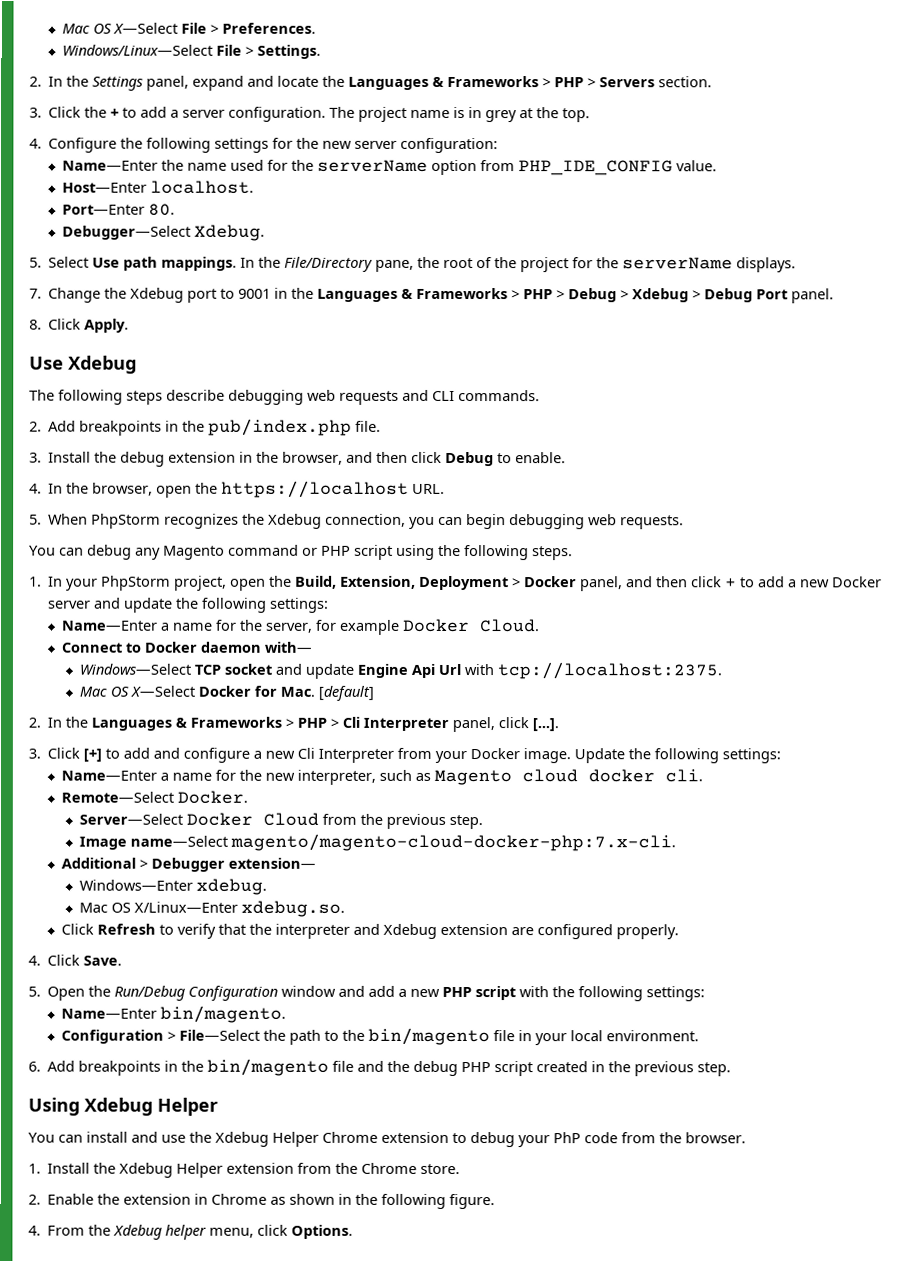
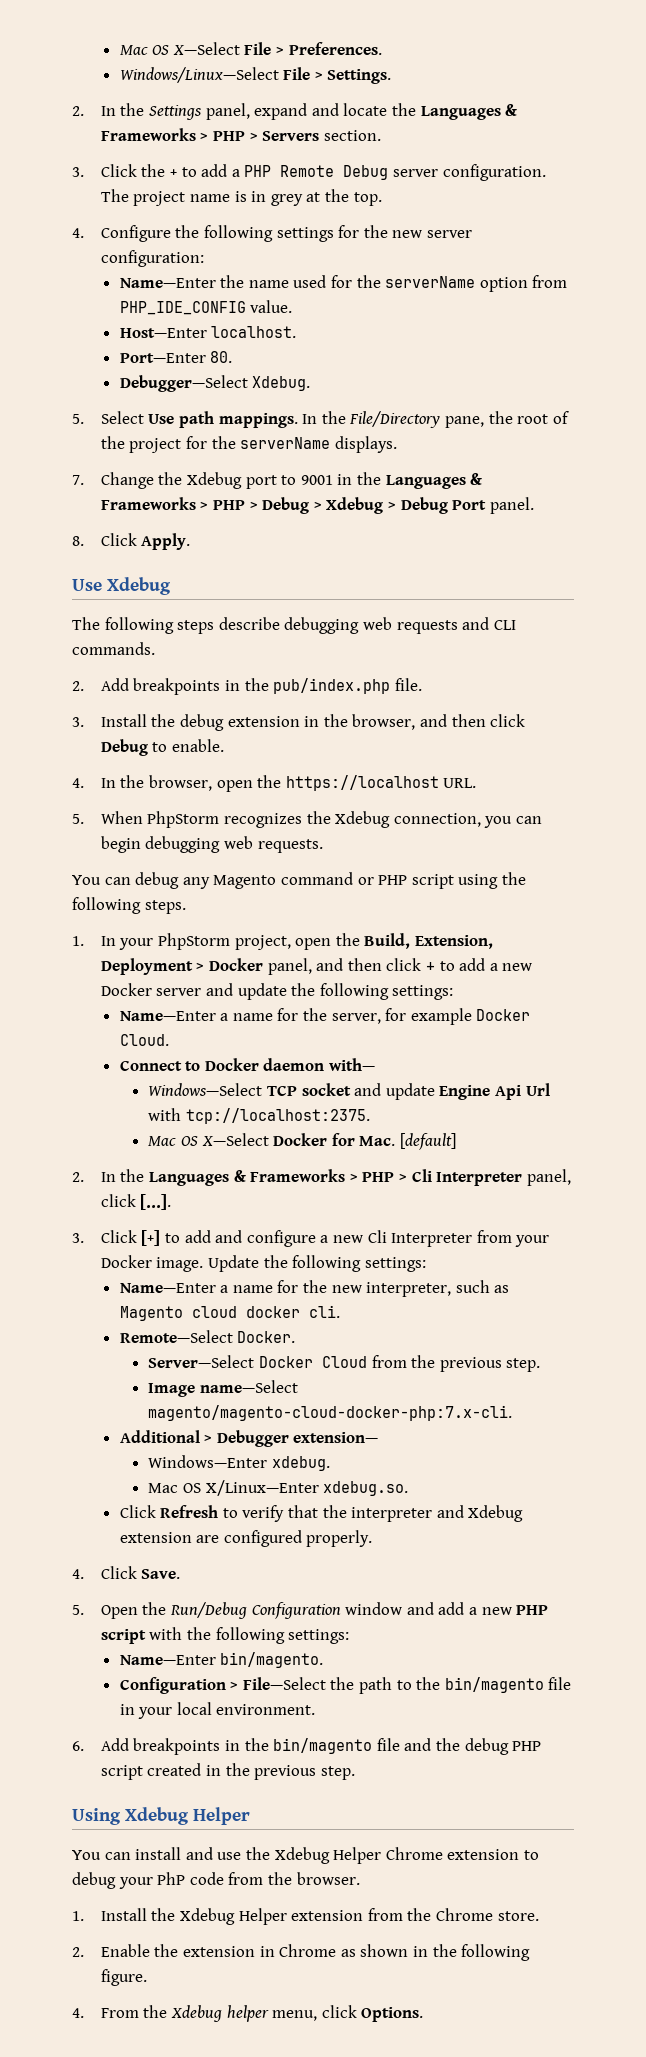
- 3. Click the + to add a server configuration.
+ 3. Click the + to add a PHP Remote Debug server configuration.

